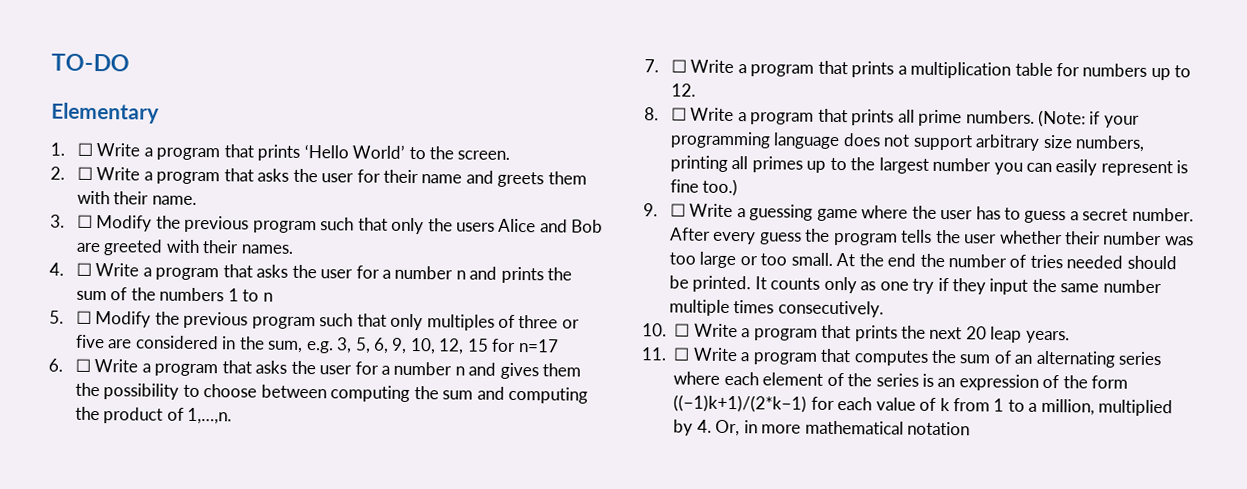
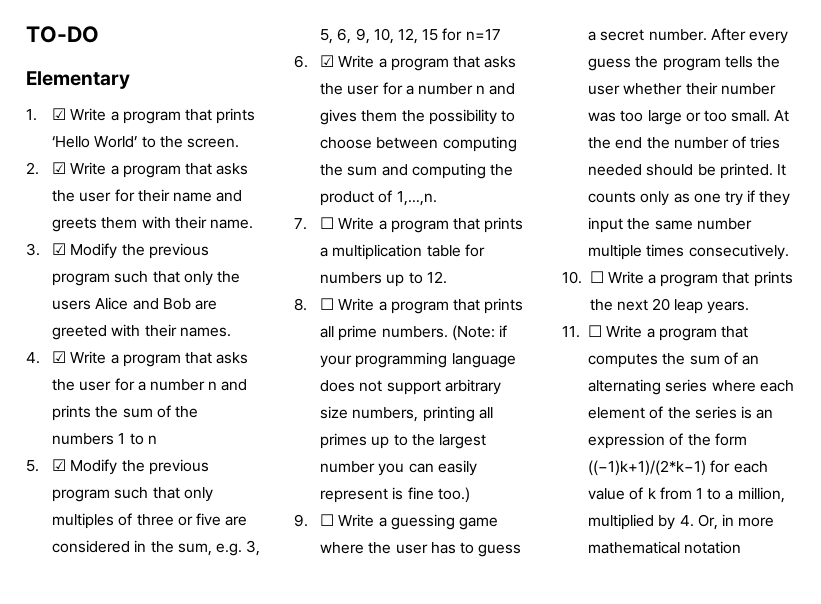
- 1. ☐ Write a program that prints ‘Hello World’ to the screen.
+ 1. ☑ Write a program that prints ‘Hello World’ to the screen.
- 2. ☐ Write a program that asks the user for their name and greets them with their name.
+ 2. ☑ Write a program that asks the user for their name and greets them with their name.
- 3. ☐ Modify the previous program such that only the users Alice and Bob are greeted with their names.
+ 3. ☑ Modify the previous program such that only the users Alice and Bob are greeted with their names.
- 4. ☐ Write a program that asks the user for a number n and prints the sum of the numbers 1 to n
+ 4. ☑ Write a program that asks the user for a number n and prints the sum of the numbers 1 to n
- 5. ☐ Modify the previous program such that only multiples of three or five are considered in the sum, e.g. 3, 5, 6, 9, 10, 12, 15 for n=17
+ 5. ☑ Modify the previous program such that only multiples of three or five are considered in the sum, e.g. 3, 5, 6, 9, 10, 12, 15 for n=17
- 6. ☐ Write a program that asks the user for a number n and gives them the possibility to choose between computing the sum and computing the product of 1,…,n.
+ 6. ☑ Write a program that asks the user for a number n and gives them the possibility to choose between computing the sum and computing the product of 1,…,n.

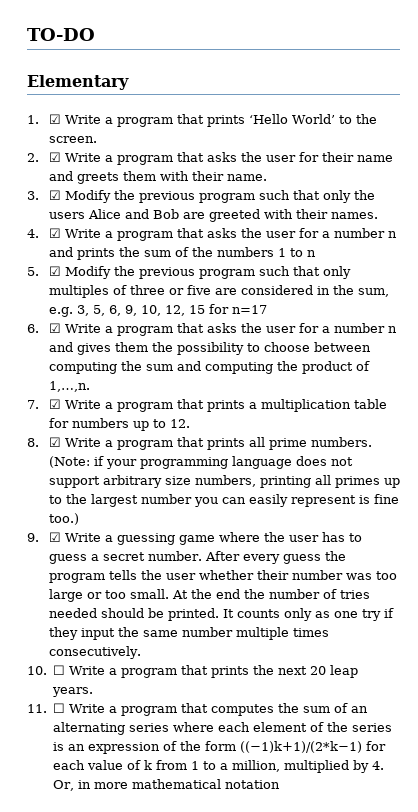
- 7. ☐ Write a program that prints a multiplication table for numbers up to 12.
+ 7. ☑ Write a program that prints a multiplication table for numbers up to 12.
- 8. ☐ Write a program that prints all prime numbers.
+ 8. ☑ Write a program that prints all prime numbers.
- 9. ☐ Write a guessing game where the user has to guess a secret number.
+ 9. ☑ Write a guessing game where the user has to guess a secret number.

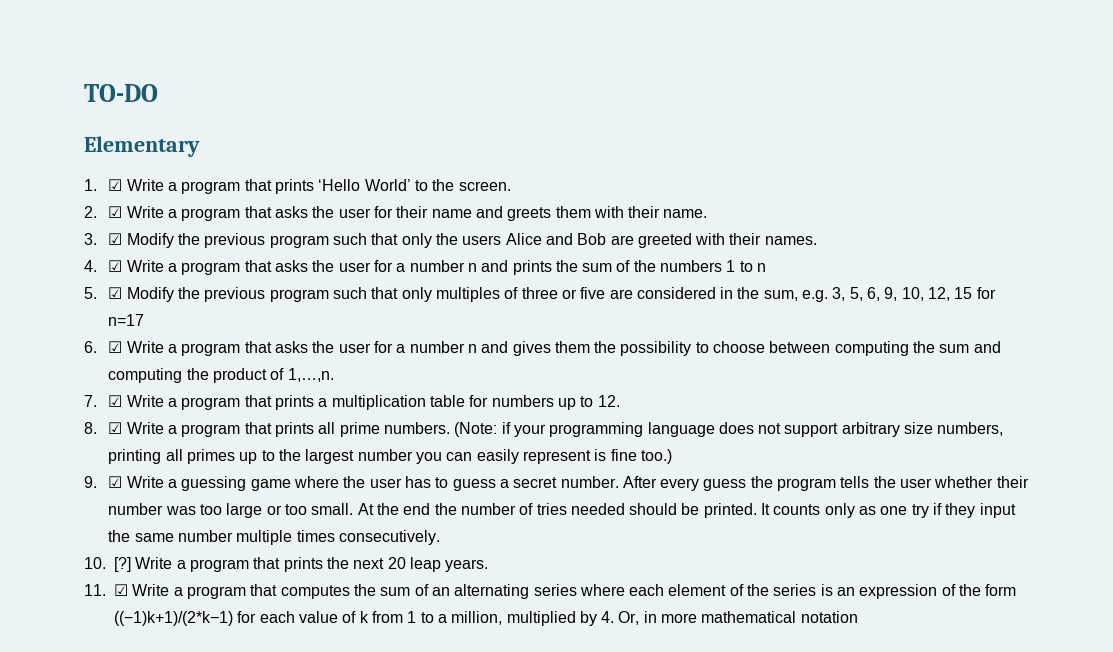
- 10. ☐ Write a program that prints the next 20 leap years.
+ 10. [?] Write a program that prints the next 20 leap years.
- 11. ☐ Write a program that computes the sum of an alternating series where each element of the series is an expression of the form ((−1)k+1)/(2*k−1) for each value of k from 1 to a million, multiplied by 4. Or, in more mathematical notation
+ 11. ☑ Write a program that computes the sum of an alternating series where each element of the series is an expression of the form ((−1)k+1)/(2*k−1) for each value of k from 1 to a million, multiplied by 4. Or, in more mathematical notation

